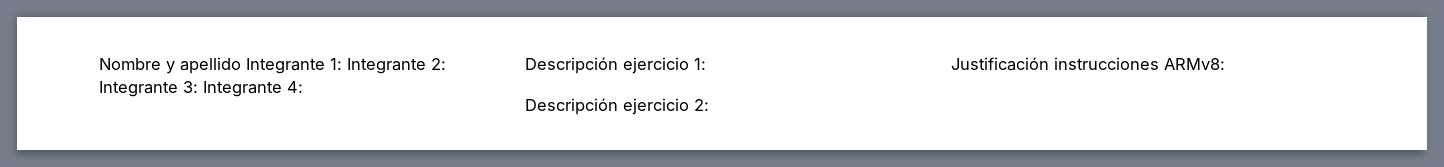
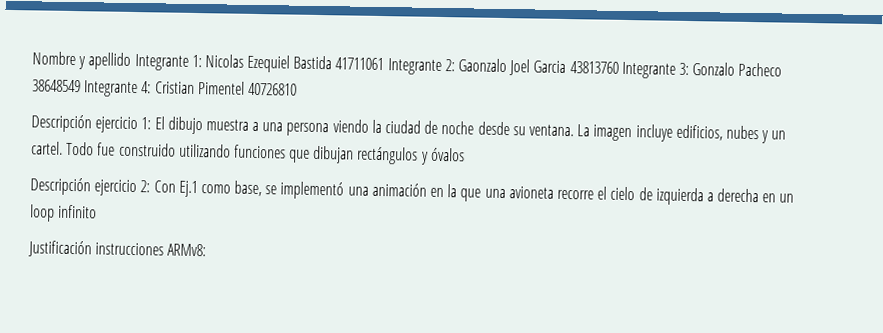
- Nombre y apellido Integrante 1: Integrante 2: Integrante 3: Integrante 4:
+ Nombre y apellido Integrante 1: Nicolas Ezequiel Bastida 41711061 Integrante 2: Gaonzalo Joel Garcia 43813760 Integrante 3: Gonzalo Pacheco 38648549 Integrante 4: Cristian Pimentel 40726810
- Descripción ejercicio 1:
- Descripción ejercicio 2:
+ Descripción ejercicio 1: El dibujo muestra a una persona viendo la ciudad de noche desde su ventana. La imagen incluye edificios, nubes y un cartel. Todo fue construido utilizando funciones que dibujan rectángulos y óvalos
+ Descripción ejercicio 2: Con Ej.1 como base, se implementó una animación en la que una avioneta recorre el cielo de izquierda a derecha en un loop infinito

